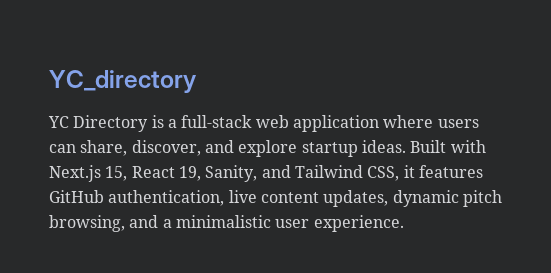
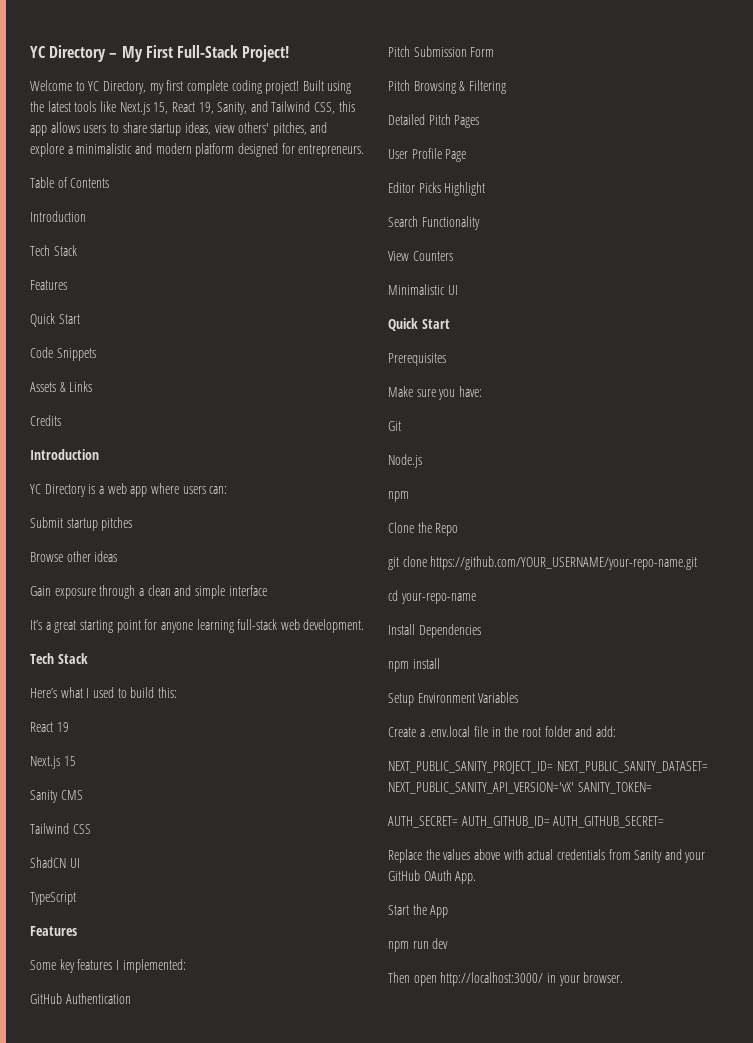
- YC_directory
- YC Directory is a full-stack web application where users can share, discover, and explore startup ideas. Built with Next.js 15, React 19, Sanity, and Tailwind CSS, it features GitHub authentication, live content updates, dynamic pitch browsing, and a minimalistic user experience.
+ YC Directory – My First Full-Stack Project!
+ Welcome to YC Directory, my first complete coding project! Built using the latest tools like Next.js 15, React 19, Sanity, and Tailwind CSS, this app allows users to share startup ideas, view others' pitches, and explore a minimalistic and modern platform designed for entrepreneurs.
+ Table of Contents
+ Introduction
+ Tech Stack
+ Features
+ Quick Start
+ Code Snippets
+ Assets & Links
+ Credits
+ Introduction
+ YC Directory is a web app where users can:
+ Submit startup pitches
+ Browse other ideas
+ Gain exposure through a clean and simple interface
+ It’s a great starting point for anyone learning full-stack web development.
+ Tech Stack
+ Here’s what I used to build this:
+ React 19
+ Next.js 15
+ Sanity CMS
+ Tailwind CSS
+ ShadCN UI
+ TypeScript
+ Features
+ Some key features I implemented:
+ GitHub Authentication
+ Pitch Submission Form
+ Pitch Browsing & Filtering
+ Detailed Pitch Pages
+ User Profile Page
+ Editor Picks Highlight
+ Search Functionality
+ View Counters
+ Minimalistic UI
+ Quick Start
+ Prerequisites
+ Make sure you have:
+ Git
+ Node.js
+ npm
+ Clone the Repo
+ git clone https://github.com/YOUR_USERNAME/your-repo-name.git
+ cd your-repo-name
+ Install Dependencies
+ npm install
+ Setup Environment Variables
+ Create a .env.local file in the root folder and add:
+ NEXT_PUBLIC_SANITY_PROJECT_ID= NEXT_PUBLIC_SANITY_DATASET= NEXT_PUBLIC_SANITY_API_VERSION='vX' SANITY_TOKEN=
+ AUTH_SECRET= AUTH_GITHUB_ID= AUTH_GITHUB_SECRET=
+ Replace the values above with actual credentials from Sanity and your GitHub OAuth App.
+ Start the App
+ npm run dev
+ Then open http://localhost:3000/ in your browser.

